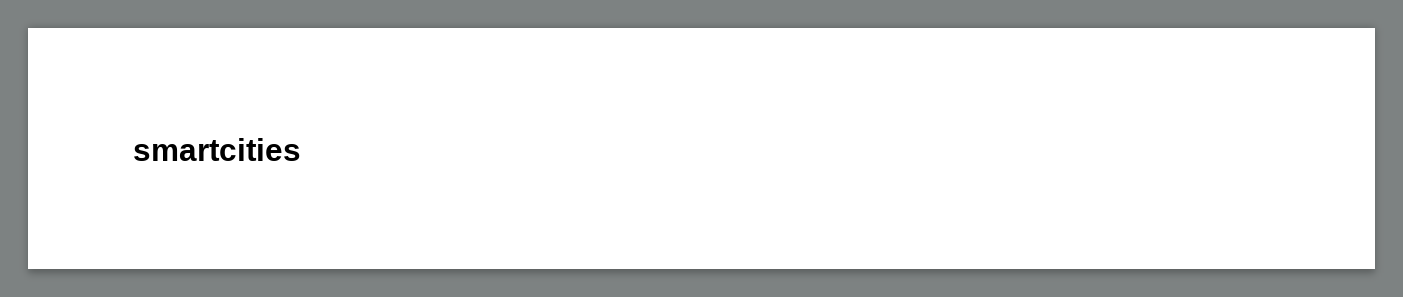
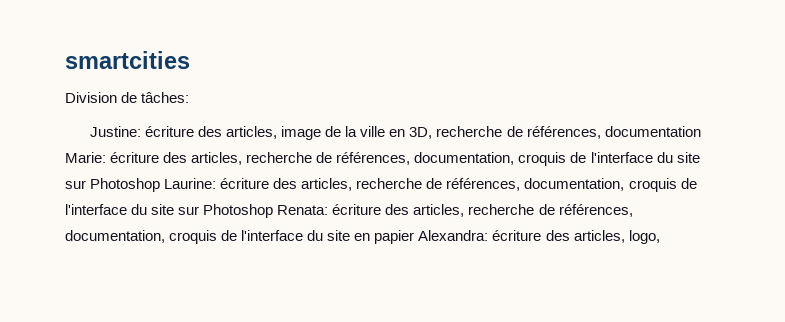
+ Division de tâches:
+ Justine: écriture des articles, image de la ville en 3D, recherche de références, documentation Marie: écriture des articles, recherche de références, documentation, croquis de l'interface du site sur Photoshop Laurine: écriture des articles, recherche de références, documentation, croquis de l'interface du site sur Photoshop Renata: écriture des articles, recherche de références, documentation, croquis de l'interface du site en papier Alexandra: écriture des articles, logo,

